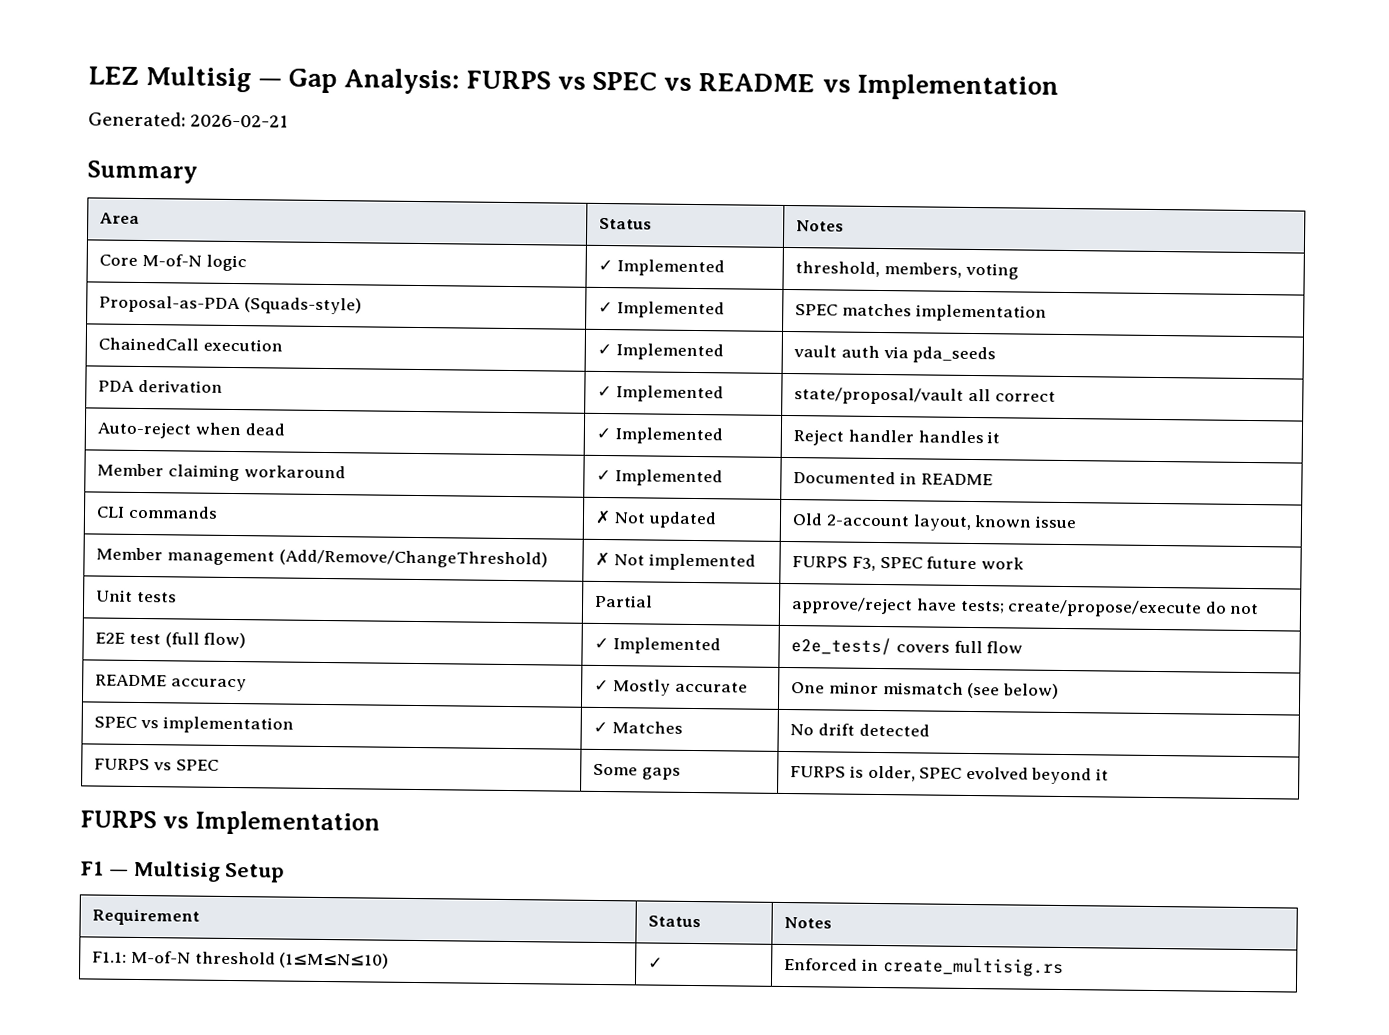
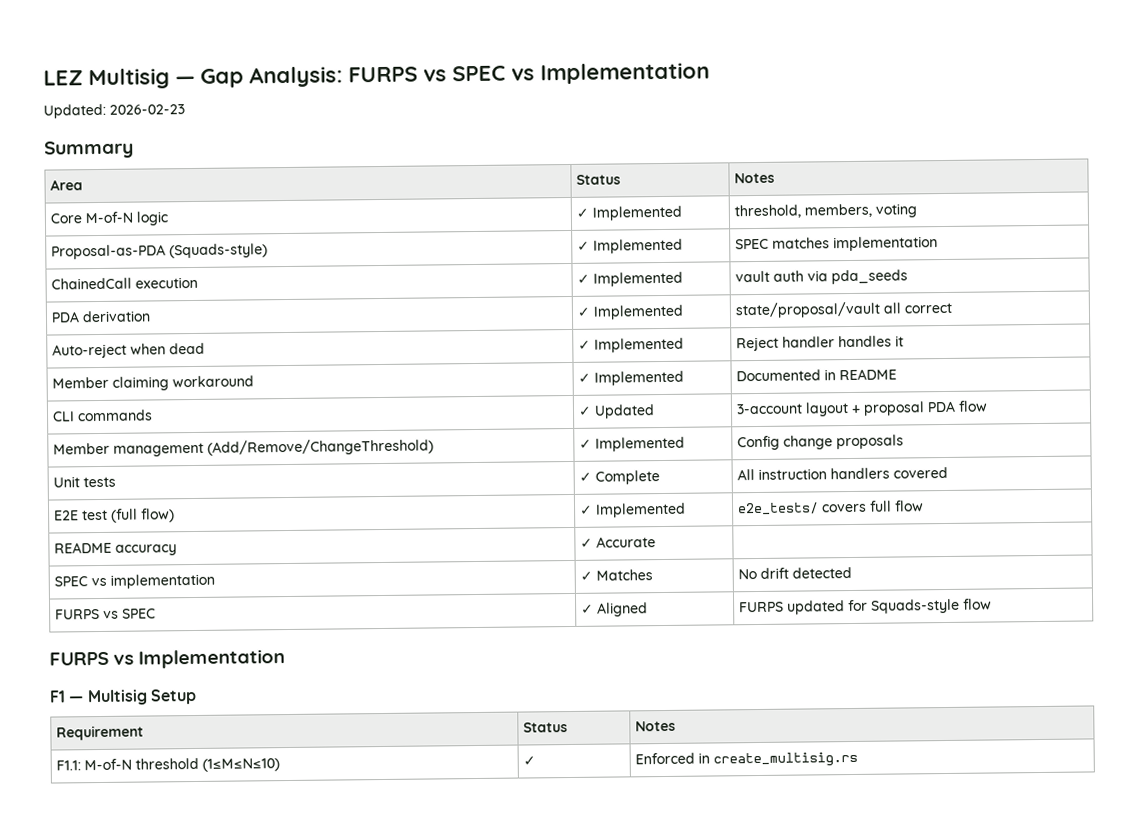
- LEZ Multisig — Gap Analysis: FURPS vs SPEC vs README vs Implementation
- Generated: 2026-02-21
+ LEZ Multisig — Gap Analysis: FURPS vs SPEC vs Implementation
+ Updated: 2026-02-23
- CLI commands | ✗ Not updated | Old 2-account layout, known issue
- Member management (Add/Remove/ChangeThreshold) | ✗ Not implemented | FURPS F3, SPEC future work
- Unit tests | Partial | approve/reject have tests; create/propose/execute do not
+ CLI commands | ✓ Updated | 3-account layout + proposal PDA flow
+ Member management (Add/Remove/ChangeThreshold) | ✓ Implemented | Config change proposals
+ Unit tests | ✓ Complete | All instruction handlers covered
- README accuracy | ✓ Mostly accurate | One minor mismatch (see below)
+ README accuracy | ✓ Accurate |
- FURPS vs SPEC | Some gaps | FURPS is older, SPEC evolved beyond it
+ FURPS vs SPEC | ✓ Aligned | FURPS updated for Squads-style flow

